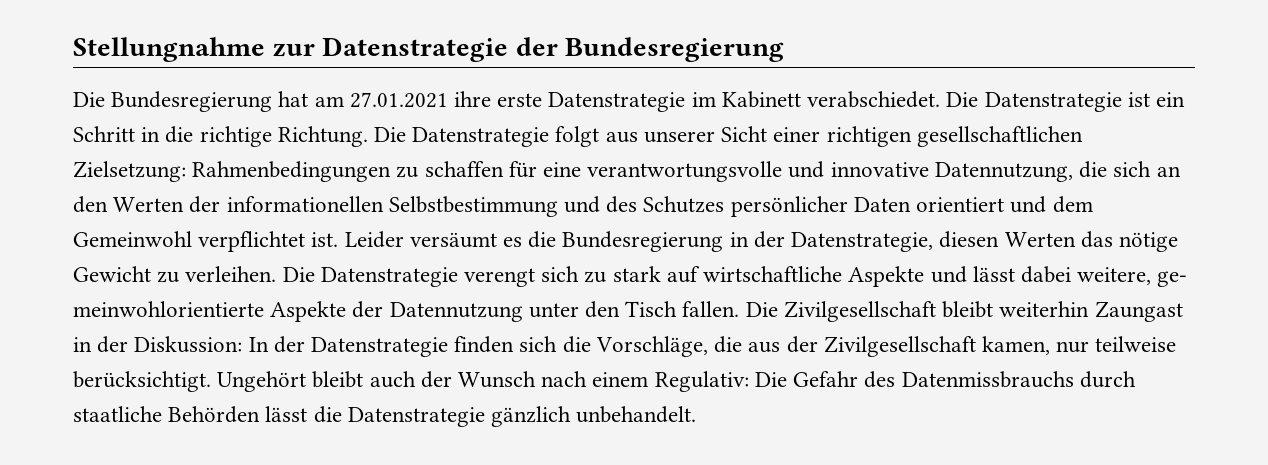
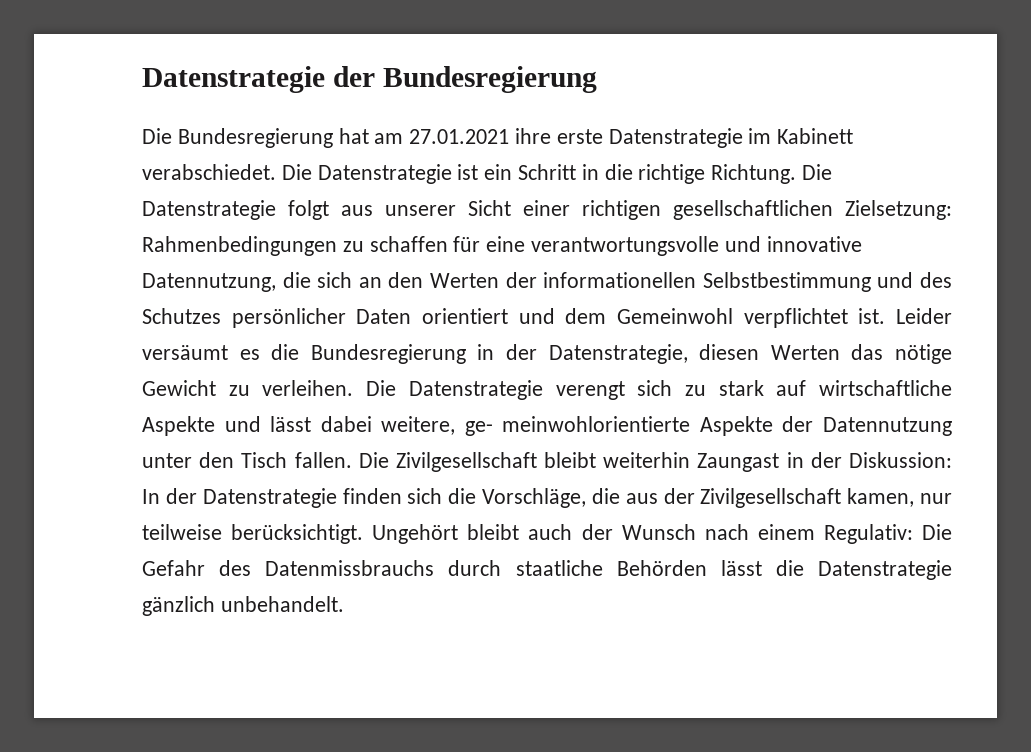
- Stellungnahme zur Datenstrategie der Bundesregierung
+ Datenstrategie der Bundesregierung

